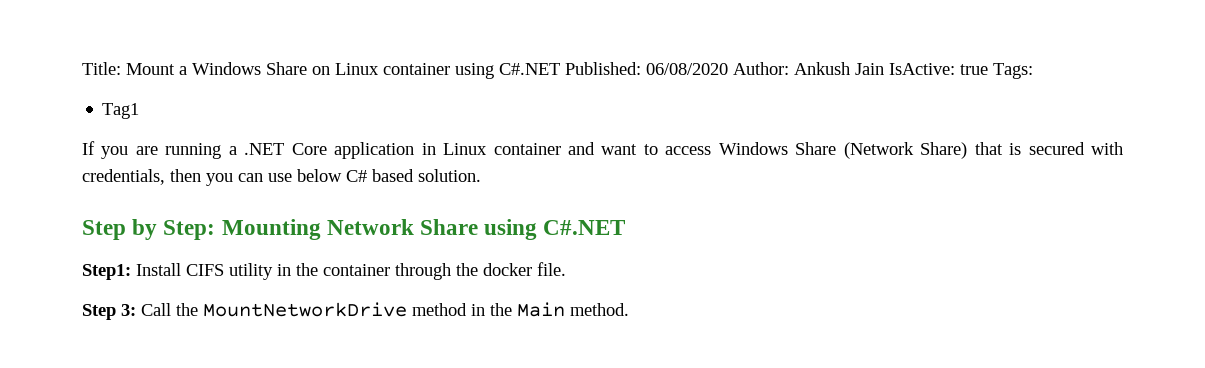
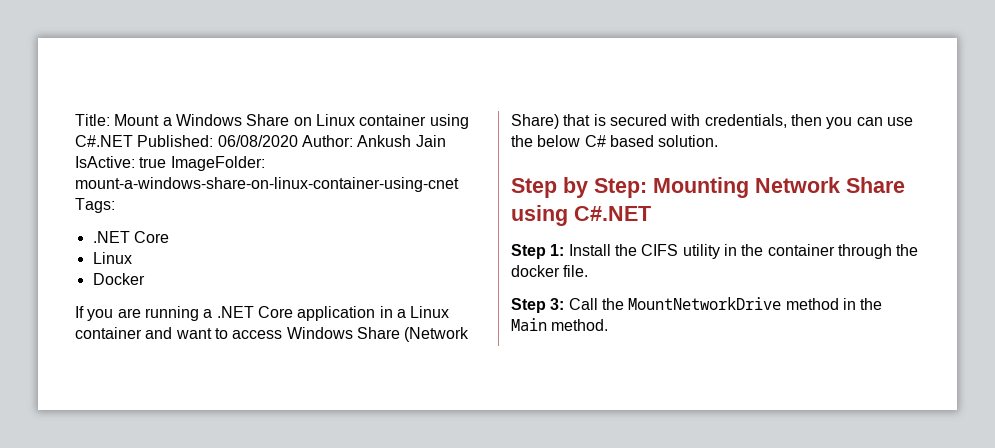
- Title: Mount a Windows Share on Linux container using C#.NET Published: 06/08/2020 Author: Ankush Jain IsActive: true Tags:
- Tag1
+ Title: Mount a Windows Share on Linux container using C#.NET Published: 06/08/2020 Author: Ankush Jain IsActive: true ImageFolder: mount-a-windows-share-on-linux-container-using-cnet Tags:
+ .NET Core
+ Linux
+ Docker
- If you are running a .NET Core application in Linux container and want to access Windows Share (Network Share) that is secured with credentials, then you can use below C# based solution.
+ If you are running a .NET Core application in a Linux container and want to access Windows Share (Network Share) that is secured with credentials, then you can use the below C# based solution.
- Step1: Install CIFS utility in the container through the docker file.
+ Step 1: Install the CIFS utility in the container through the docker file.

